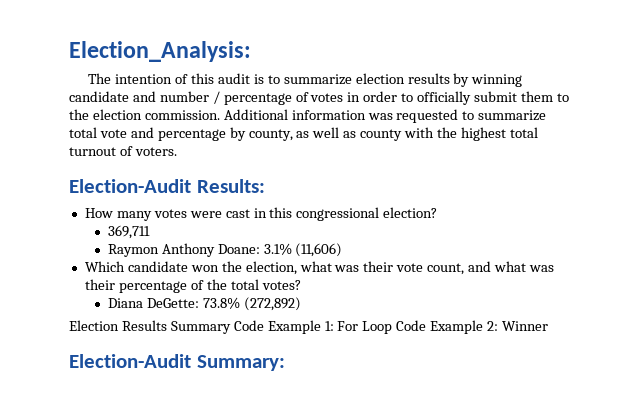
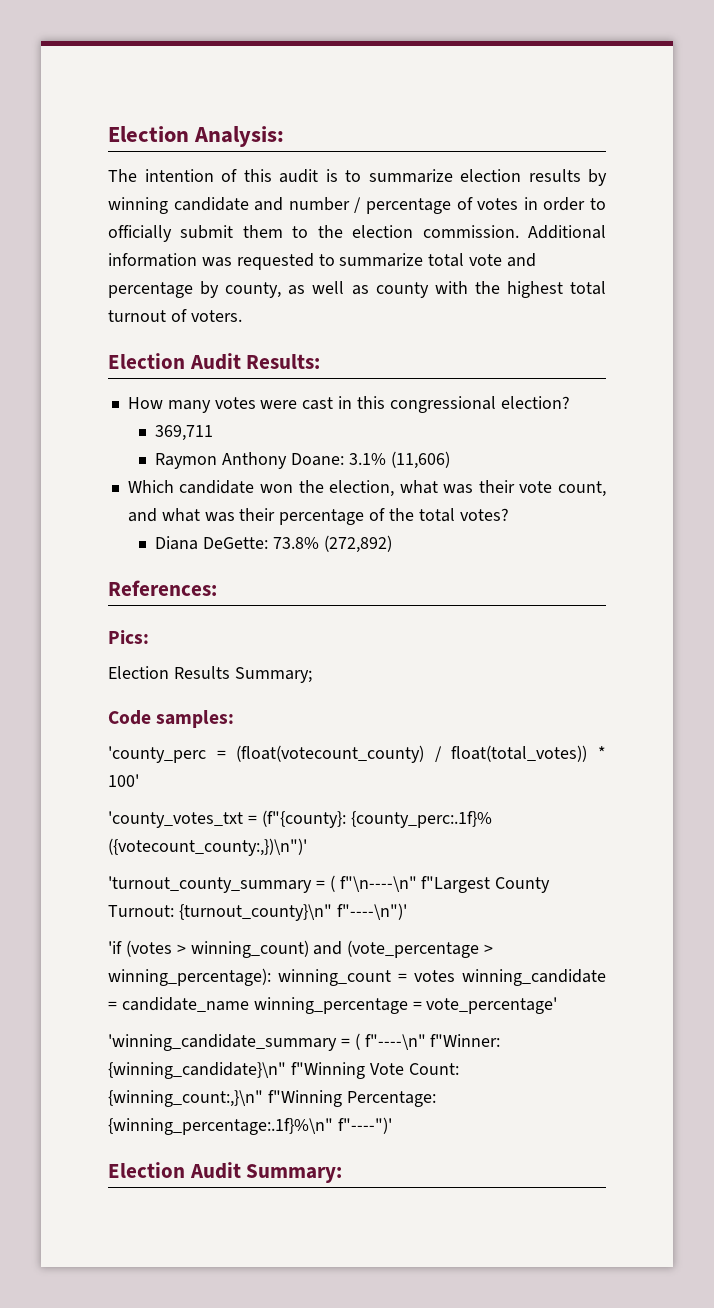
- Election_Analysis:
+ Election Analysis:
- Election-Audit Results:
+ Election Audit Results:
+ References:
+ Pics:
- Election Results Summary Code Example 1: For Loop Code Example 2: Winner
- Election-Audit Summary:
+ Election Results Summary;
+ Code samples:
+ 'county_perc = (float(votecount_county) / float(total_votes)) * 100'
+ 'county_votes_txt = (f"{county}: {county_perc:.1f}% ({votecount_county:,})\n")'
+ 'turnout_county_summary = ( f"\n----\n" f"Largest County Turnout: {turnout_county}\n" f"----\n")'
+ 'if (votes > winning_count) and (vote_percentage > winning_percentage): winning_count = votes winning_candidate = candidate_name winning_percentage = vote_percentage'
+ 'winning_candidate_summary = ( f"----\n" f"Winner: {winning_candidate}\n" f"Winning Vote Count: {winning_count:,}\n" f"Winning Percentage: {winning_percentage:.1f}%\n" f"----")'
+ Election Audit Summary:

